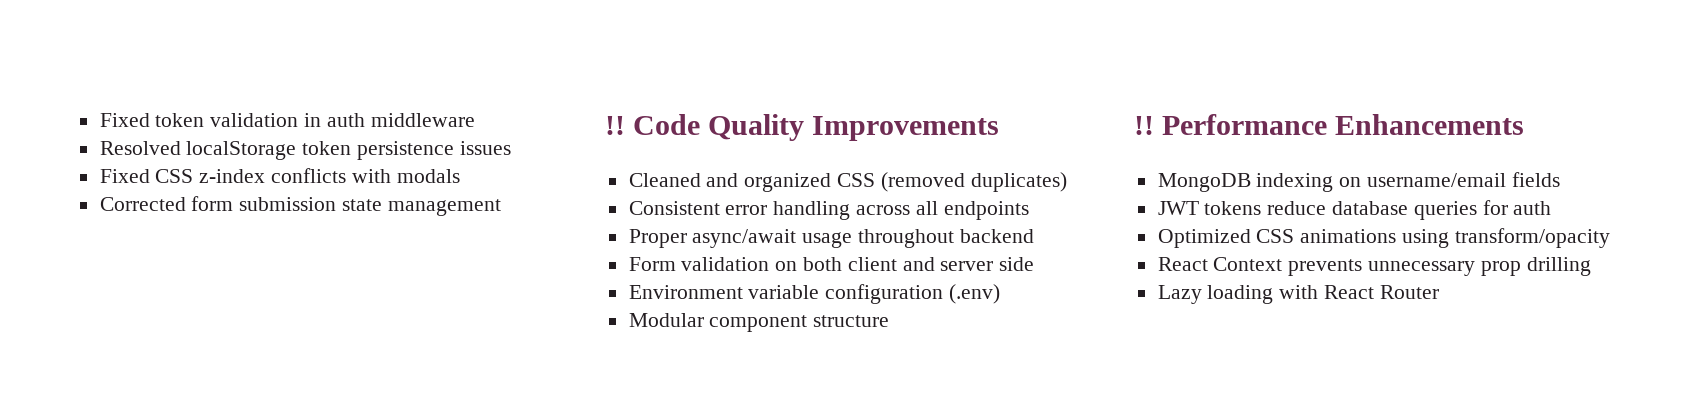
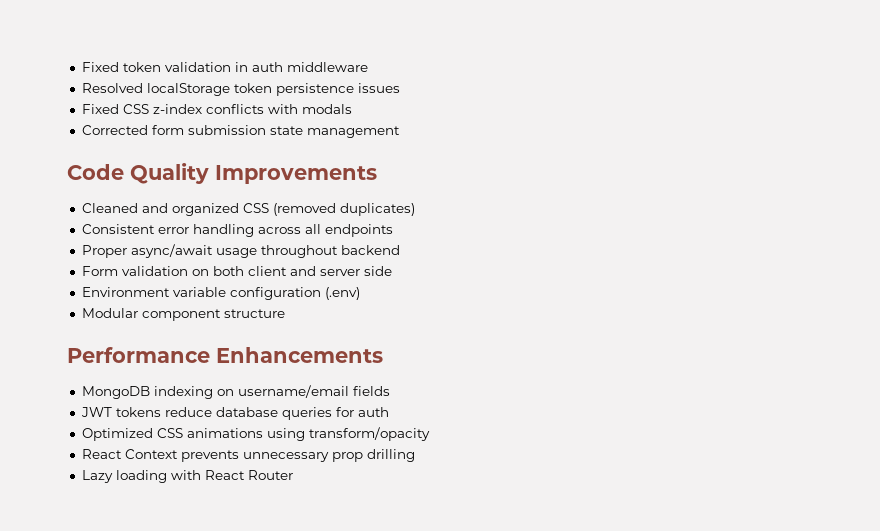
  Corrected form submission state management
- !! Code Quality Improvements
+ Code Quality Improvements
  Modular component structure
- !! Performance Enhancements
+ Performance Enhancements

